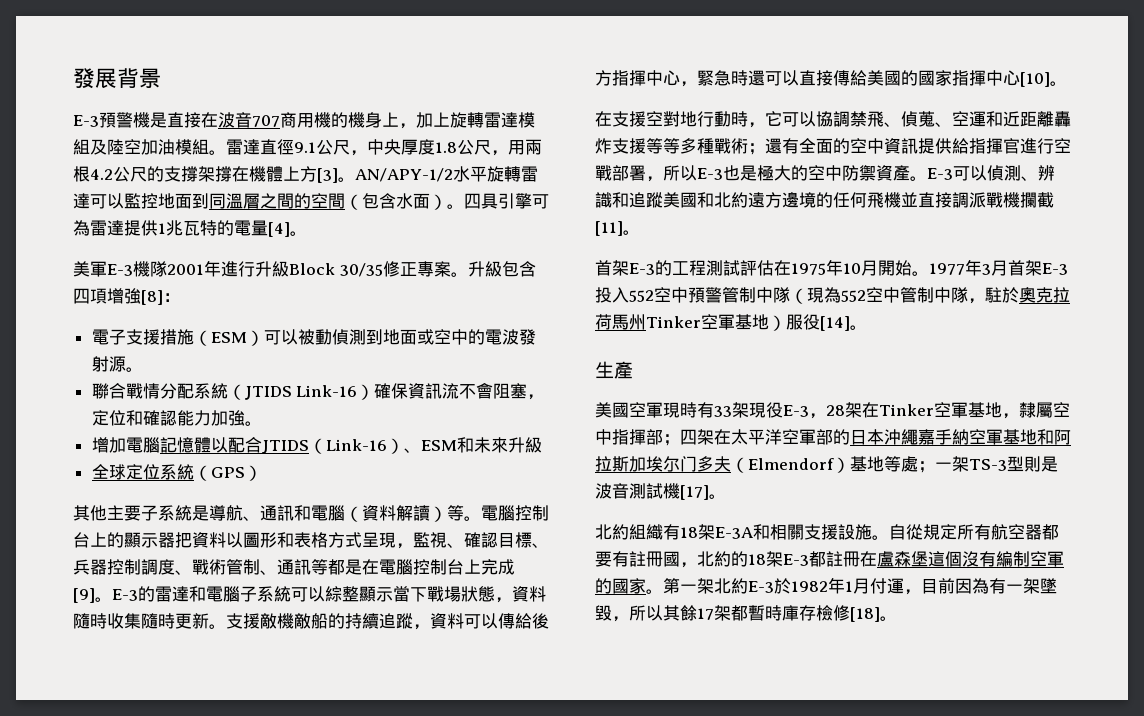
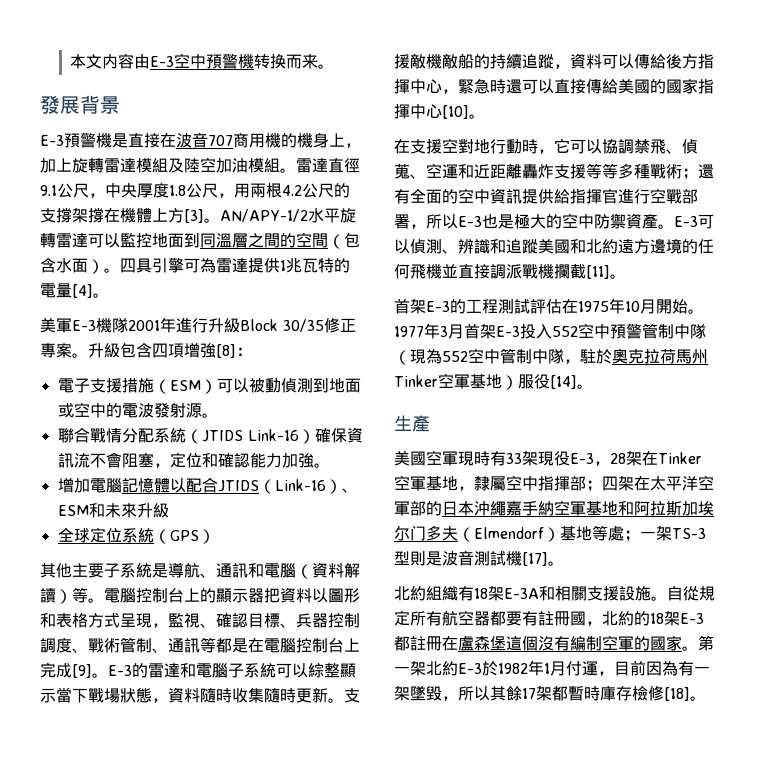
+ 本文内容由E-3空中預警機转换而来。

